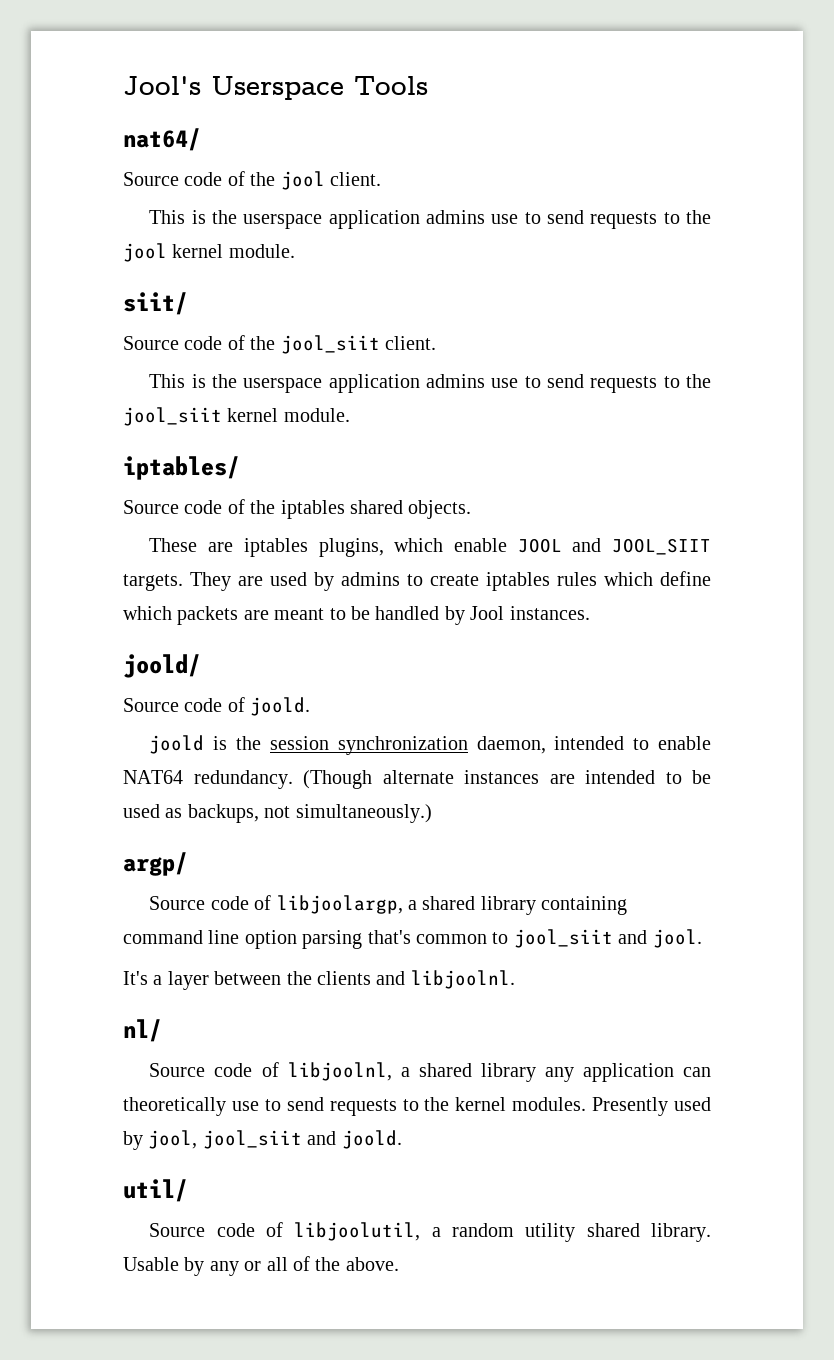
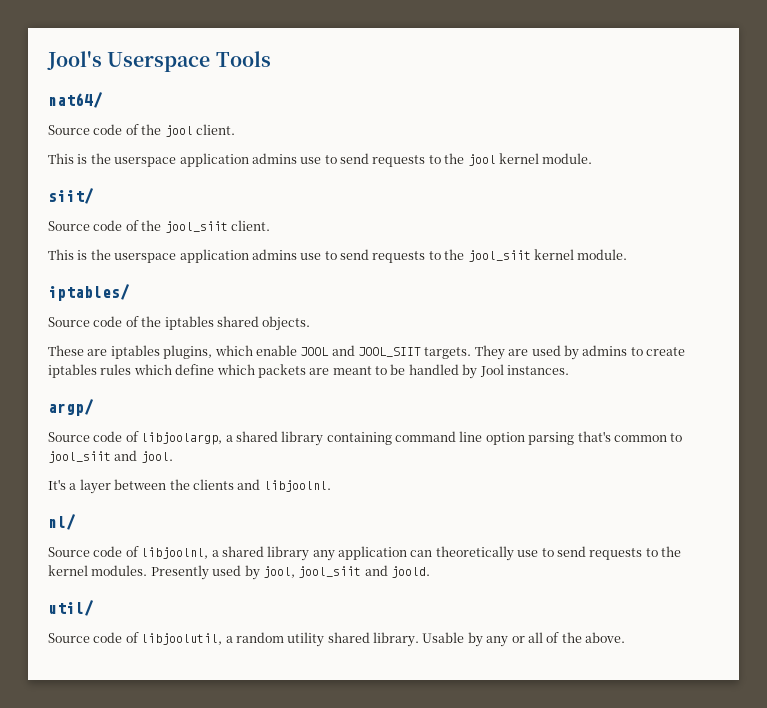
- joold/
- Source code of joold.
- joold is the session synchronization daemon, intended to enable NAT64 redundancy. (Though alternate instances are intended to be used as backups, not simultaneously.)

